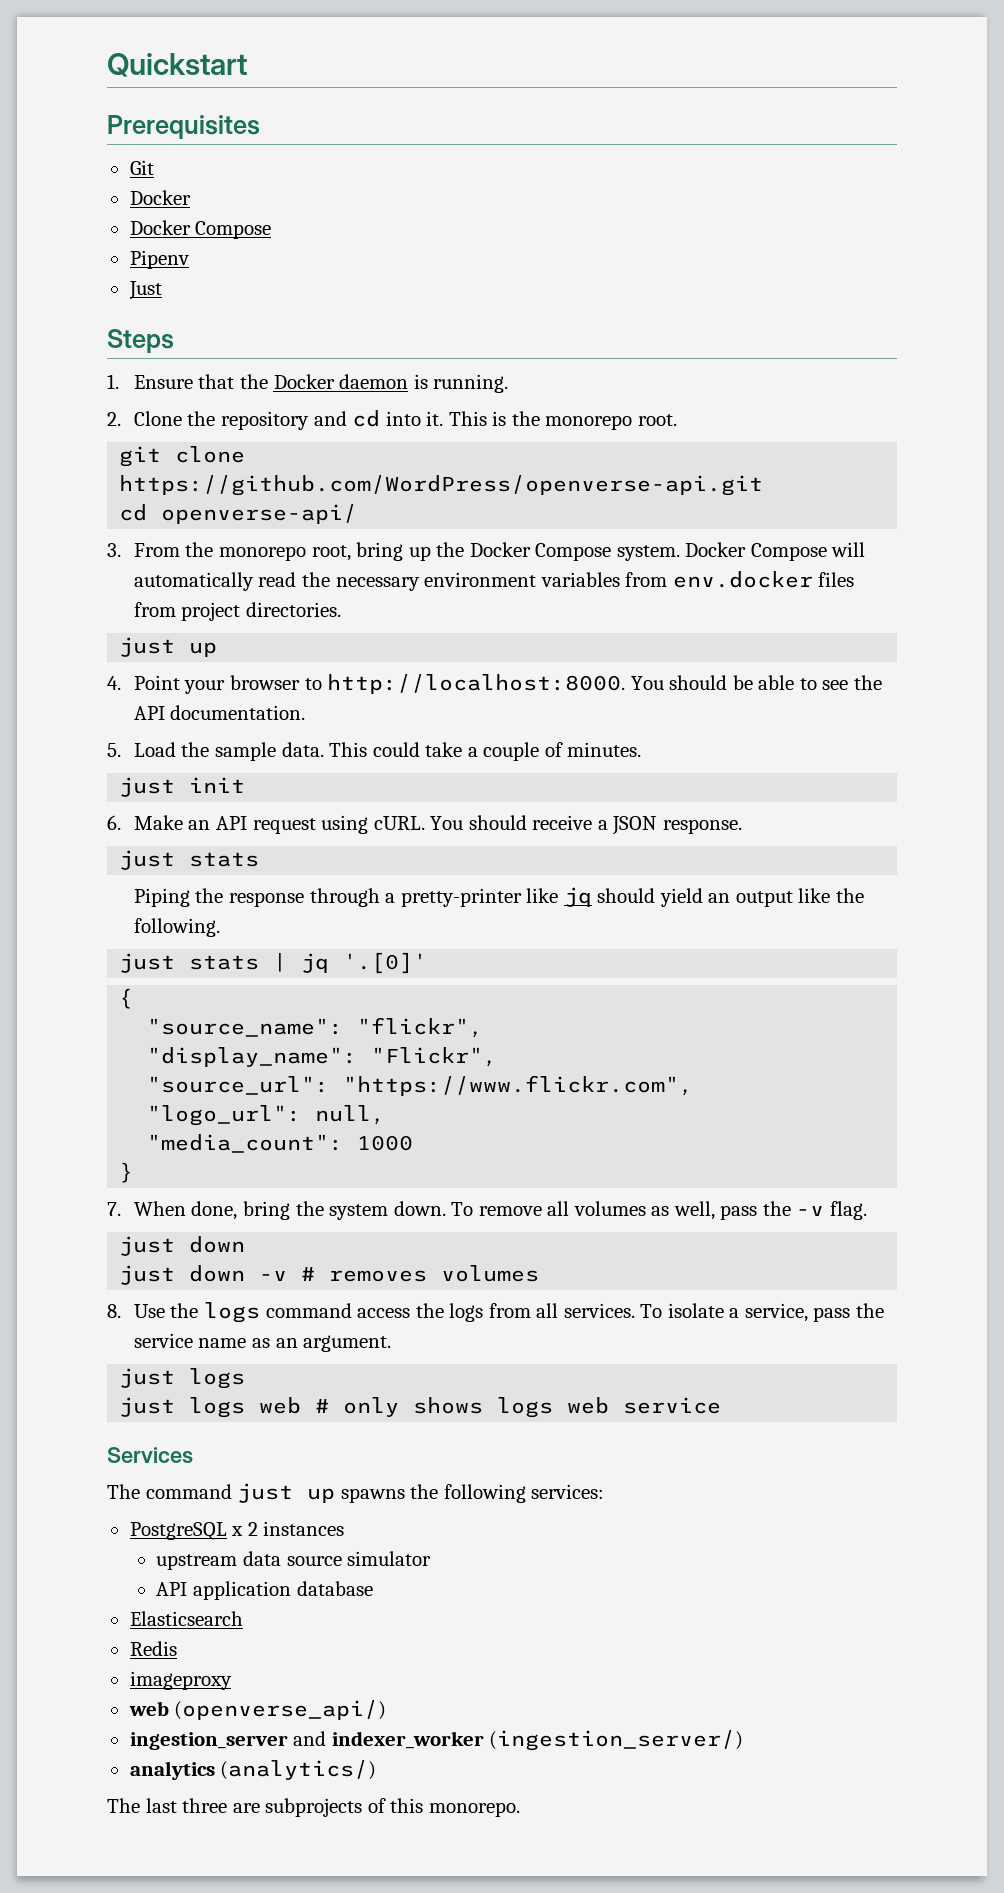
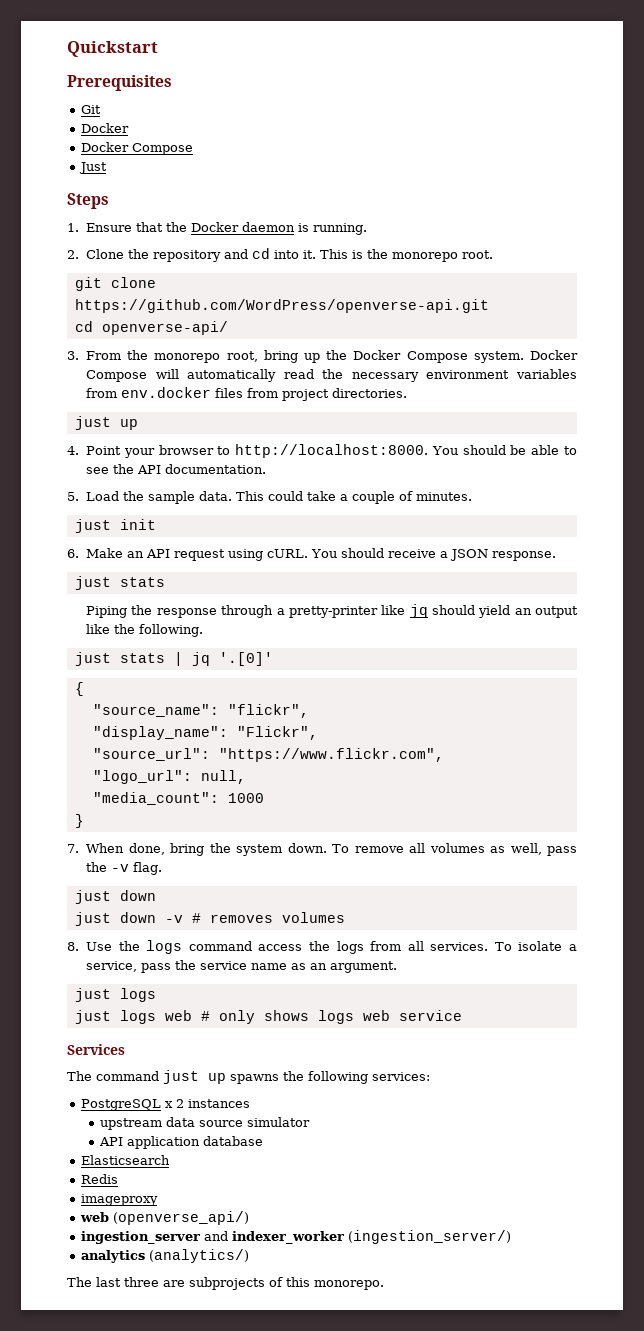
- Pipenv

